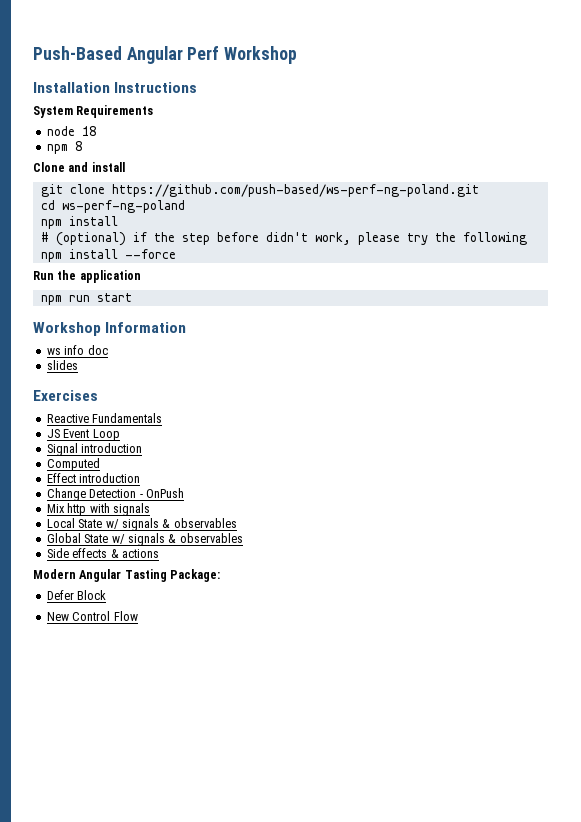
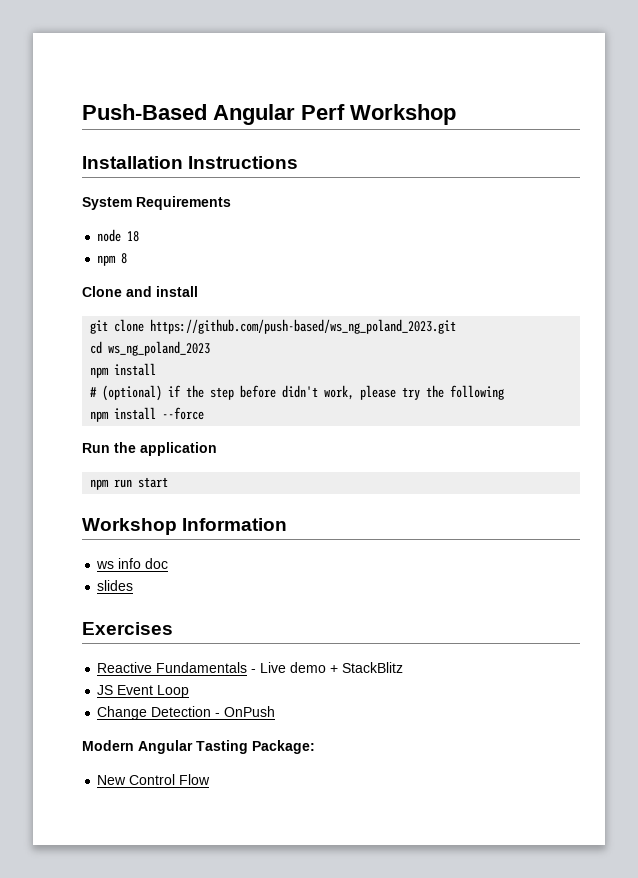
- git clone https://github.com/push-based/ws-perf-ng-poland.git
+ git clone https://github.com/push-based/ws_ng_poland_2023.git
- cd ws-perf-ng-poland
+ cd ws_ng_poland_2023
- Reactive Fundamentals
+ Reactive Fundamentals - Live demo + StackBlitz
  JS Event Loop
- Signal introduction
- Computed
- Effect introduction
  Change Detection - OnPush
- Mix http with signals
- Local State w/ signals & observables
- Global State w/ signals & observables
- Side effects & actions
- Defer Block

